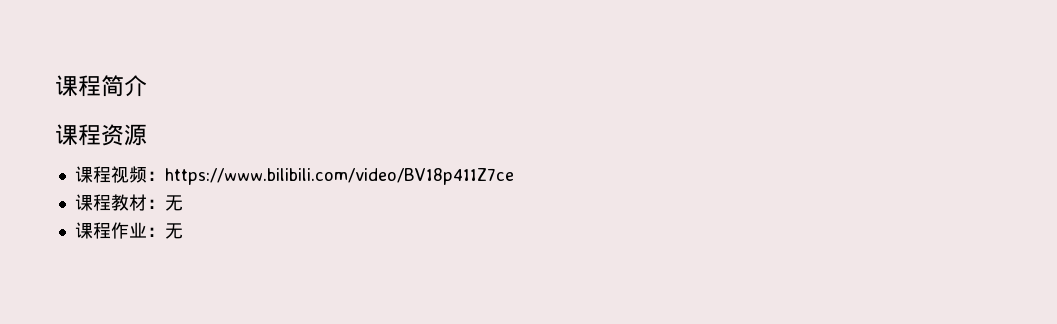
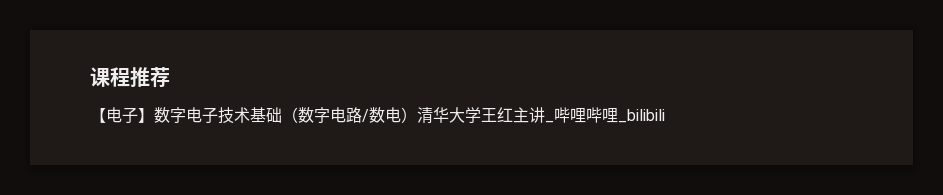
- 课程简介
- 课程资源
- 课程视频：https://www.bilibili.com/video/BV18p411Z7ce
- 课程教材：无
- 课程作业：无
+ 课程推荐
+ 【电子】数字电子技术基础（数字电路/数电）清华大学王红主讲_哔哩哔哩_bilibili

